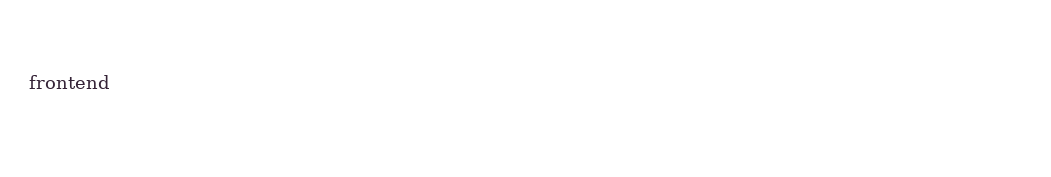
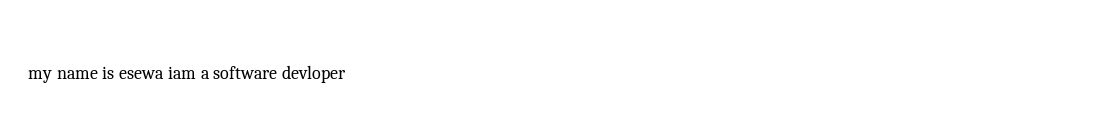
- frontend
+ my name is esewa iam a software devloper

